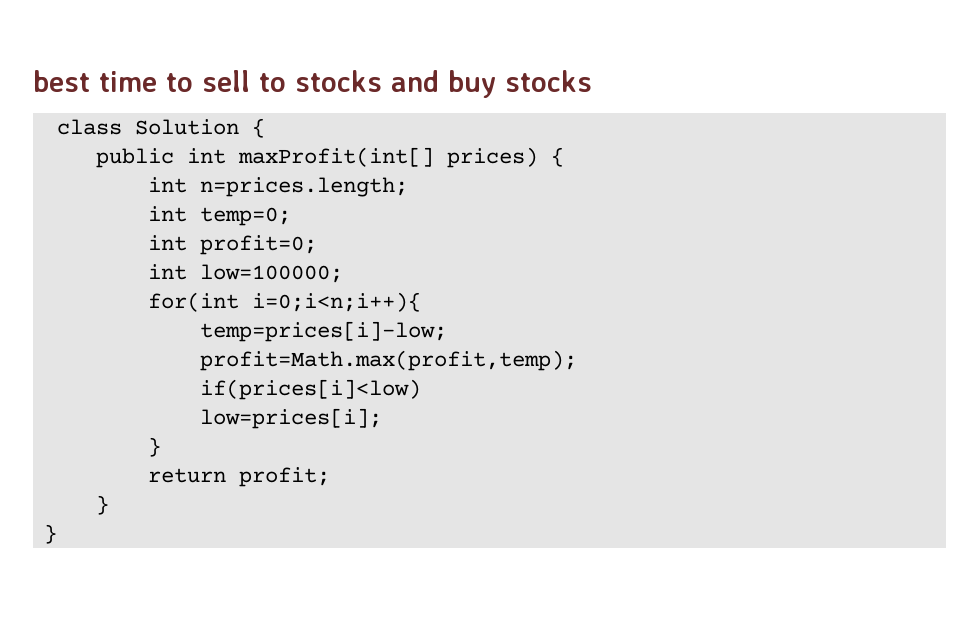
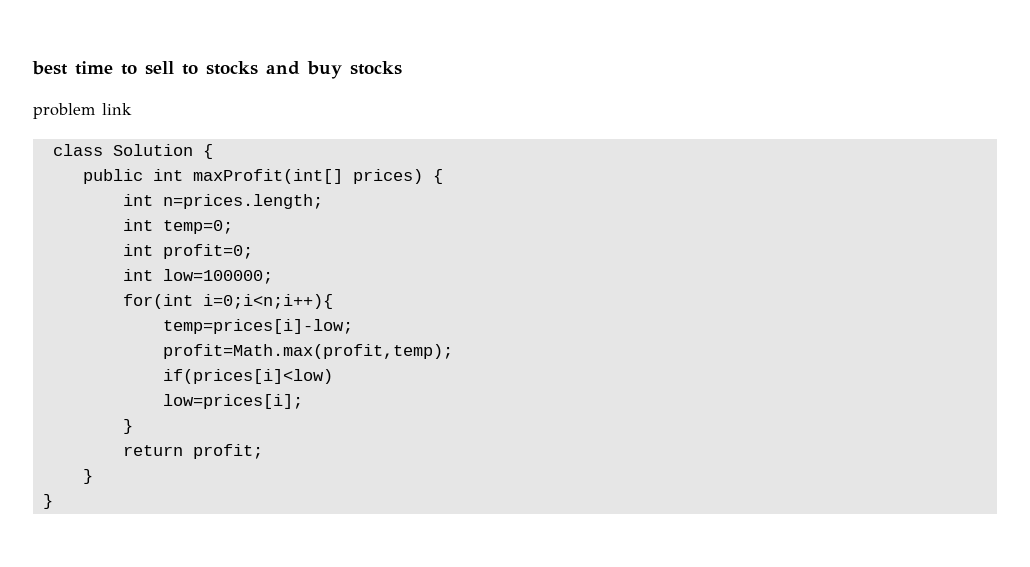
+ problem link

